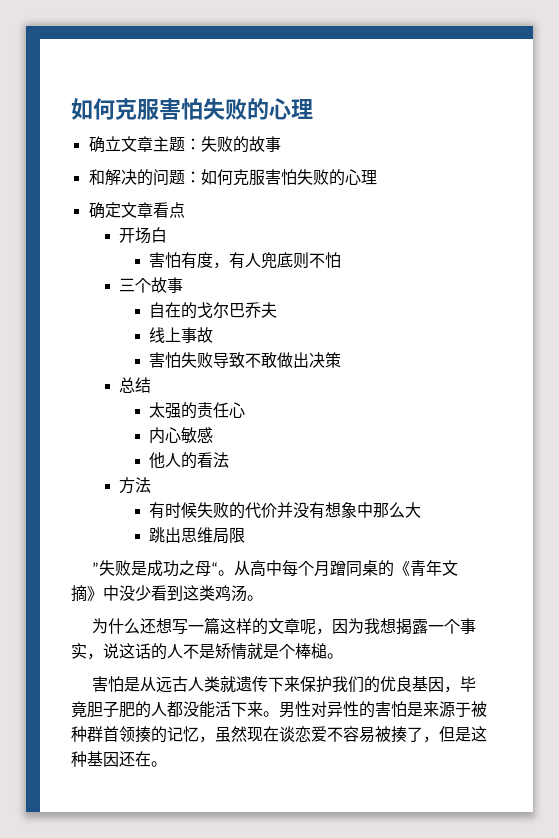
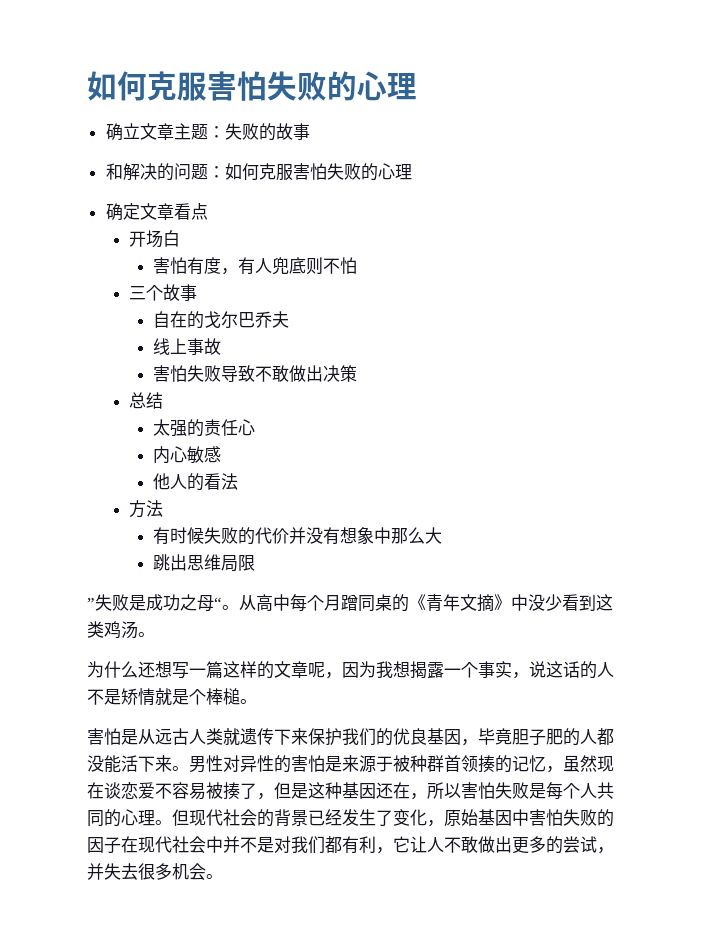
- 男性对异性的害怕是来源于被种群首领揍的记忆，虽然现在谈恋爱不容易被揍了，但是这种基因还在。
+ 男性对异性的害怕是来源于被种群首领揍的记忆，虽然现在谈恋爱不容易被揍了，但是这种基因还在，所以害怕失败是每个人共同的心理。但现代社会的背景已经发生了变化，原始基因中害怕失败的因子在现代社会中并不是对我们都有利，它让人不敢做出更多的尝试，并失去很多机会。

